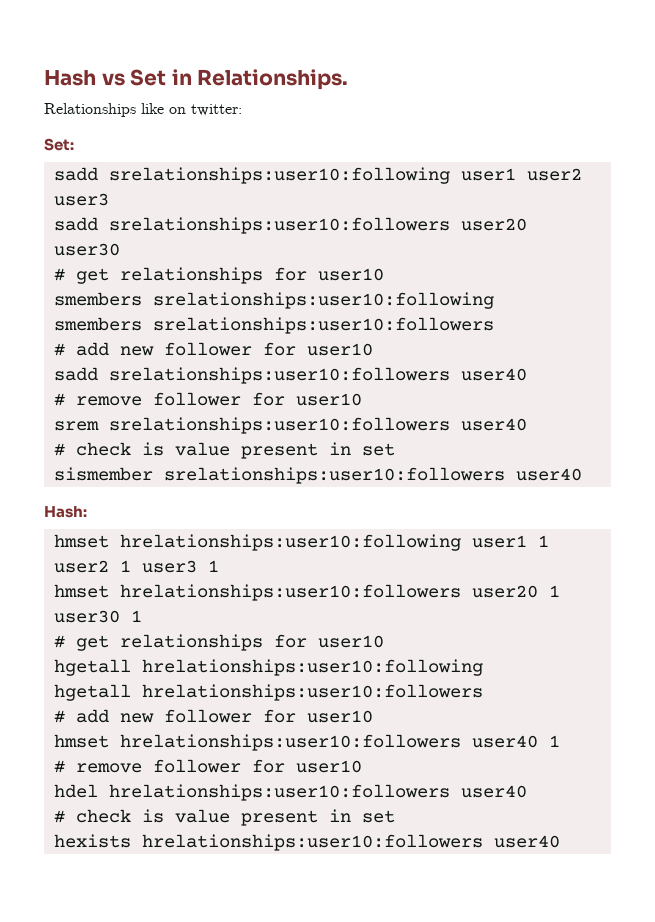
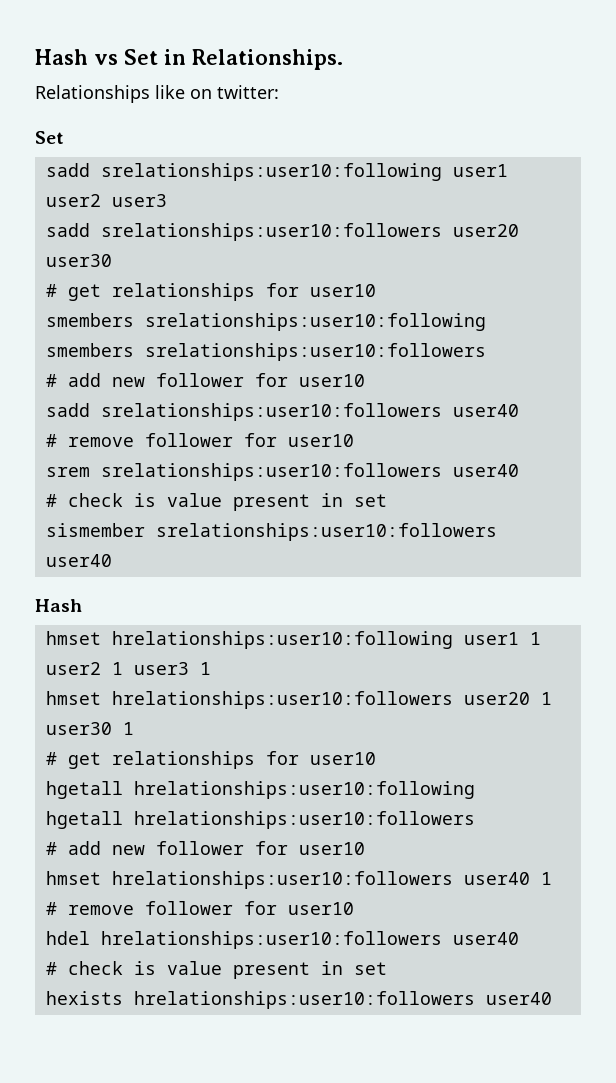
  Relationships like on twitter:
- Set:
+ Set
  sismember srelationships:user10:followers user40
- Hash:
+ Hash

